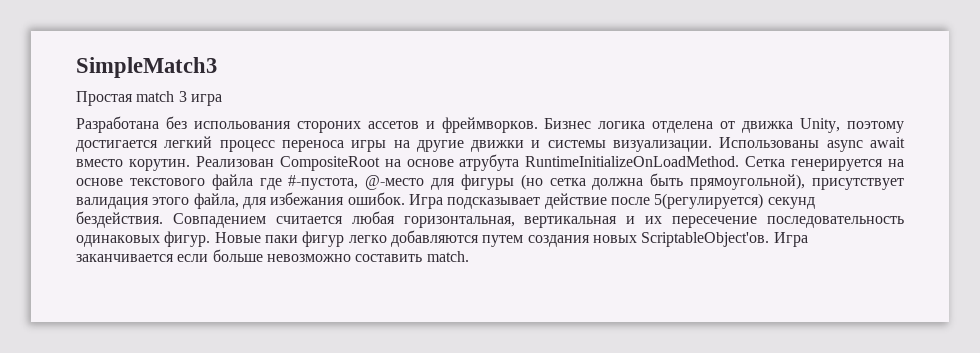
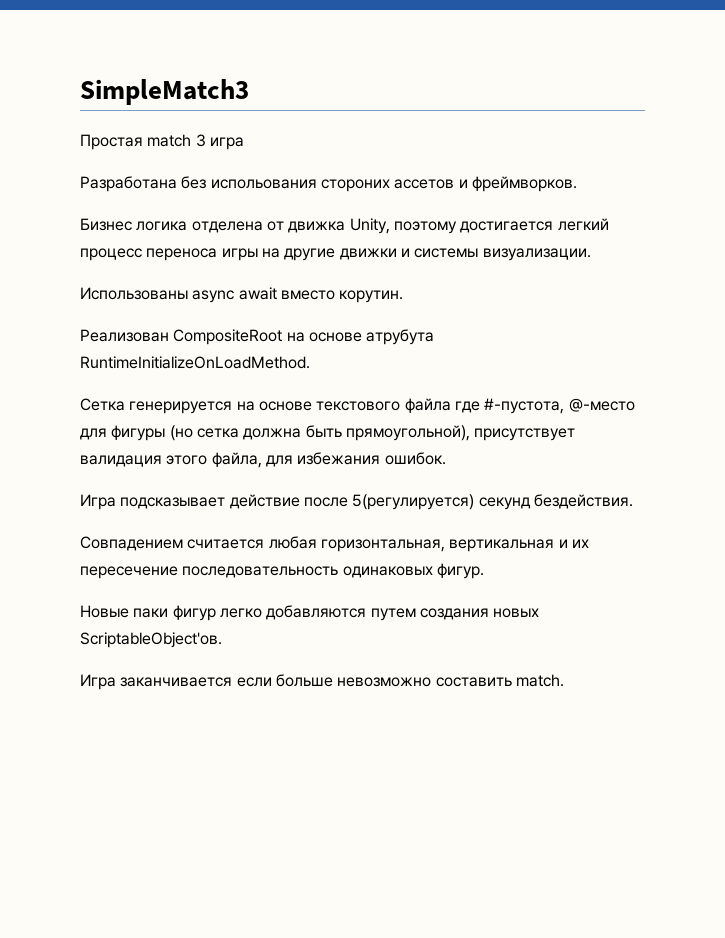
- Разработана без испольования стороних ассетов и фреймворков. Бизнес логика отделена от движка Unity, поэтому достигается легкий процесс переноса игры на другие движки и системы визуализации. Использованы async await вместо корутин. Реализован CompositeRoot на основе атрубута RuntimeInitializeOnLoadMethod. Сетка генерируется на основе текстового файла где #-пустота, @-место для фигуры (но сетка должна быть прямоугольной), присутствует валидация этого файла, для избежания ошибок. Игра подсказывает действие после 5(регулируется) секунд бездействия. Совпадением считается любая горизонтальная, вертикальная и их пересечение последовательность одинаковых фигур. Новые паки фигур легко добавляются путем создания новых ScriptableObject'ов. Игра заканчивается если больше невозможно составить match.
+ Разработана без испольования стороних ассетов и фреймворков.
+ Бизнес логика отделена от движка Unity, поэтому достигается легкий процесс переноса игры на другие движки и системы визуализации.
+ Использованы async await вместо корутин.
+ Реализован CompositeRoot на основе атрубута RuntimeInitializeOnLoadMethod.
+ Сетка генерируется на основе текстового файла где #-пустота, @-место для фигуры (но сетка должна быть прямоугольной), присутствует валидация этого файла, для избежания ошибок.
+ Игра подсказывает действие после 5(регулируется) секунд бездействия.
+ Совпадением считается любая горизонтальная, вертикальная и их пересечение последовательность одинаковых фигур.
+ Новые паки фигур легко добавляются путем создания новых ScriptableObject'ов.
+ Игра заканчивается если больше невозможно составить match.

